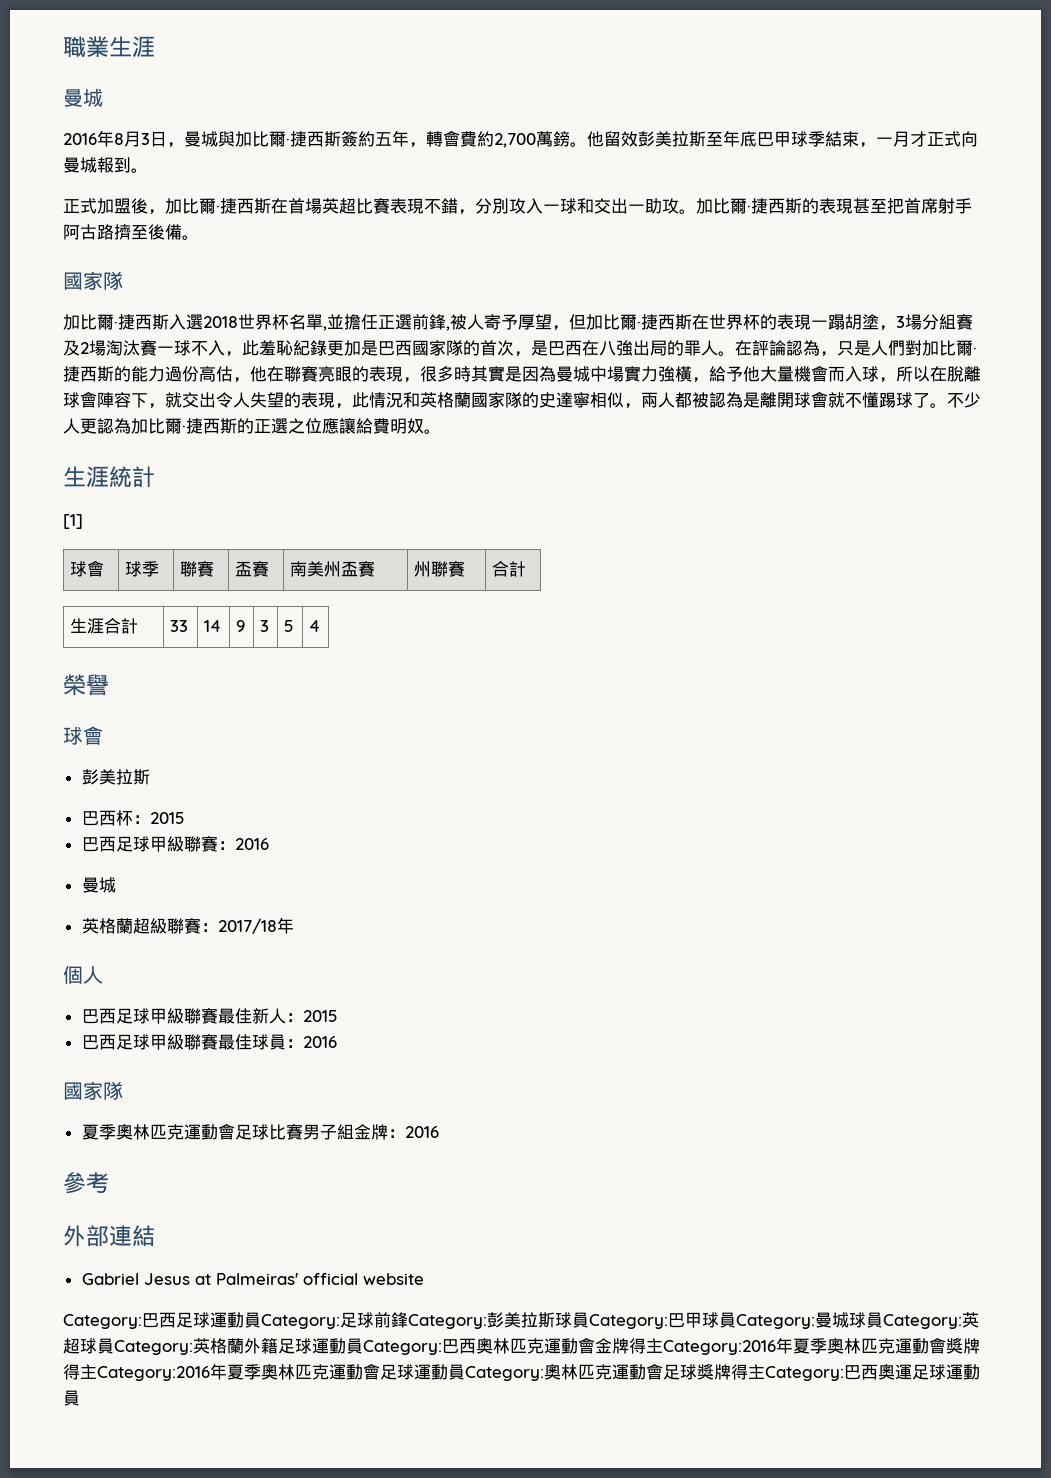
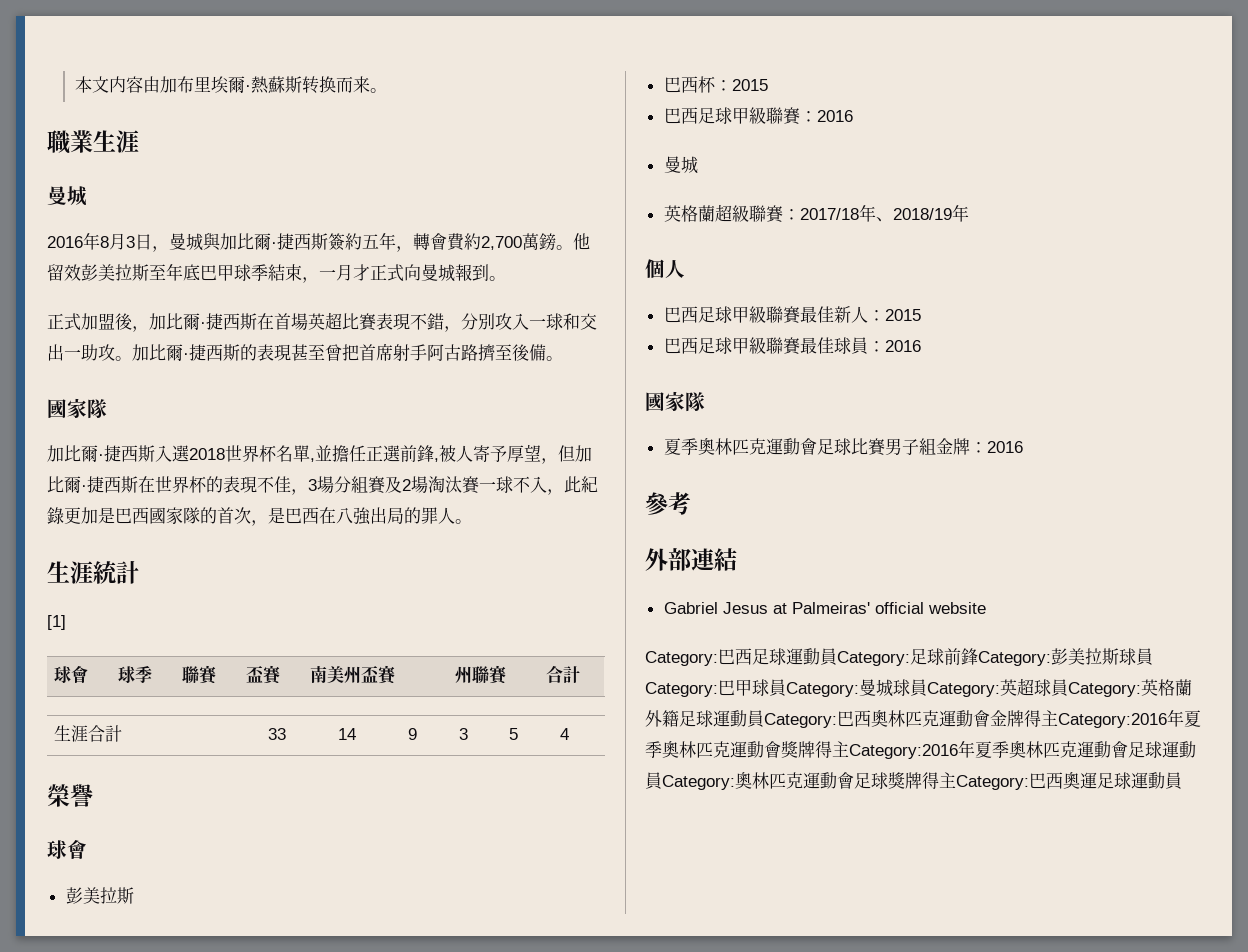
+ 本文内容由加布里埃爾·熱蘇斯转换而来。
- 加比爾·捷西斯的表現甚至把首席射手阿古路擠至後備。
+ 加比爾·捷西斯的表現甚至曾把首席射手阿古路擠至後備。
- 加比爾·捷西斯入選2018世界杯名單,並擔任正選前鋒,被人寄予厚望，但加比爾·捷西斯在世界杯的表現一蹋胡塗，3場分組賽及2場淘汰賽一球不入，此羞恥紀錄更加是巴西國家隊的首次，是巴西在八強出局的罪人。在評論認為，只是人們對加比爾·捷西斯的能力過份高估，他在聯賽亮眼的表現，很多時其實是因為曼城中場實力強橫，給予他大量機會而入球，所以在脫離球會陣容下，就交出令人失望的表現，此情況和英格蘭國家隊的史達寧相似，兩人都被認為是離開球會就不懂踢球了。不少人更認為加比爾·捷西斯的正選之位應讓給費明奴。
+ 加比爾·捷西斯入選2018世界杯名單,並擔任正選前鋒,被人寄予厚望，但加比爾·捷西斯在世界杯的表現不佳，3場分組賽及2場淘汰賽一球不入，此紀錄更加是巴西國家隊的首次，是巴西在八強出局的罪人。
- 英格蘭超級聯賽：2017/18年
+ 英格蘭超級聯賽：2017/18年、2018/19年

